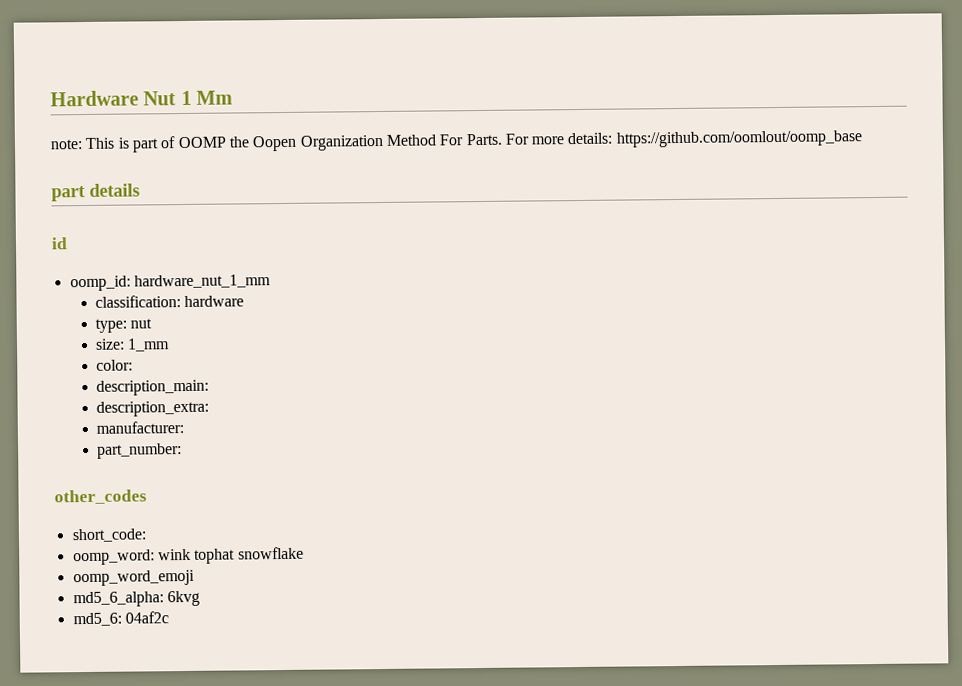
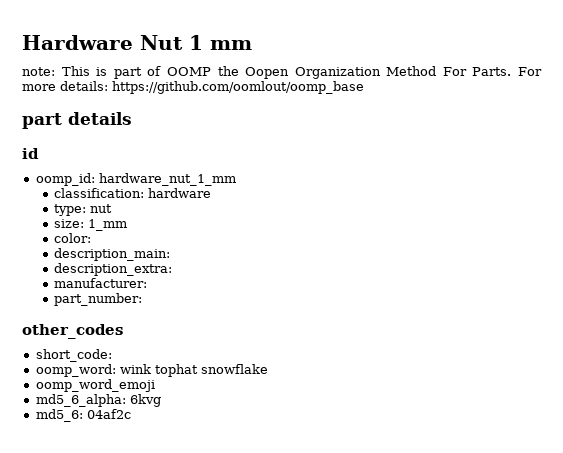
- Hardware Nut 1 Mm
+ Hardware Nut 1 mm

